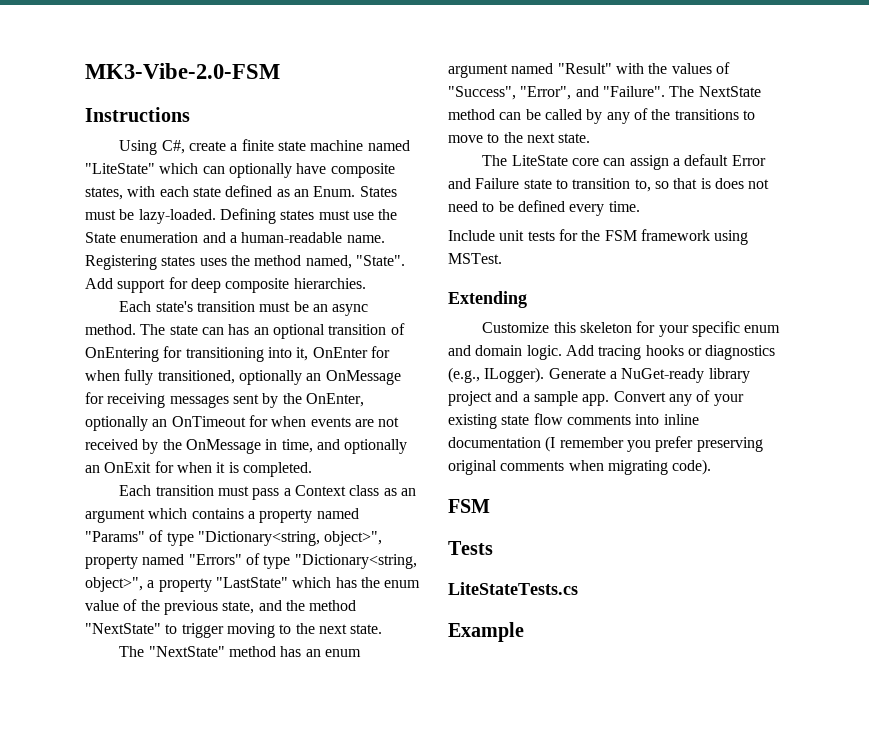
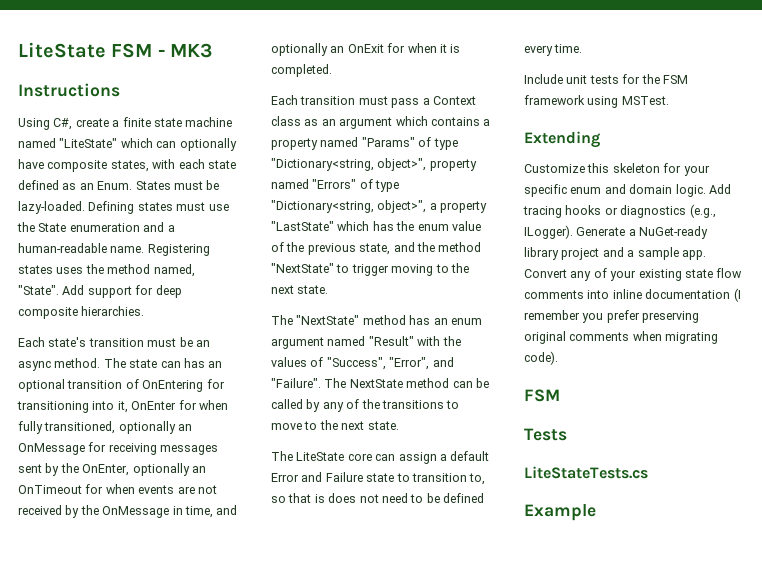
- MK3-Vibe-2.0-FSM
+ LiteState FSM - MK3

